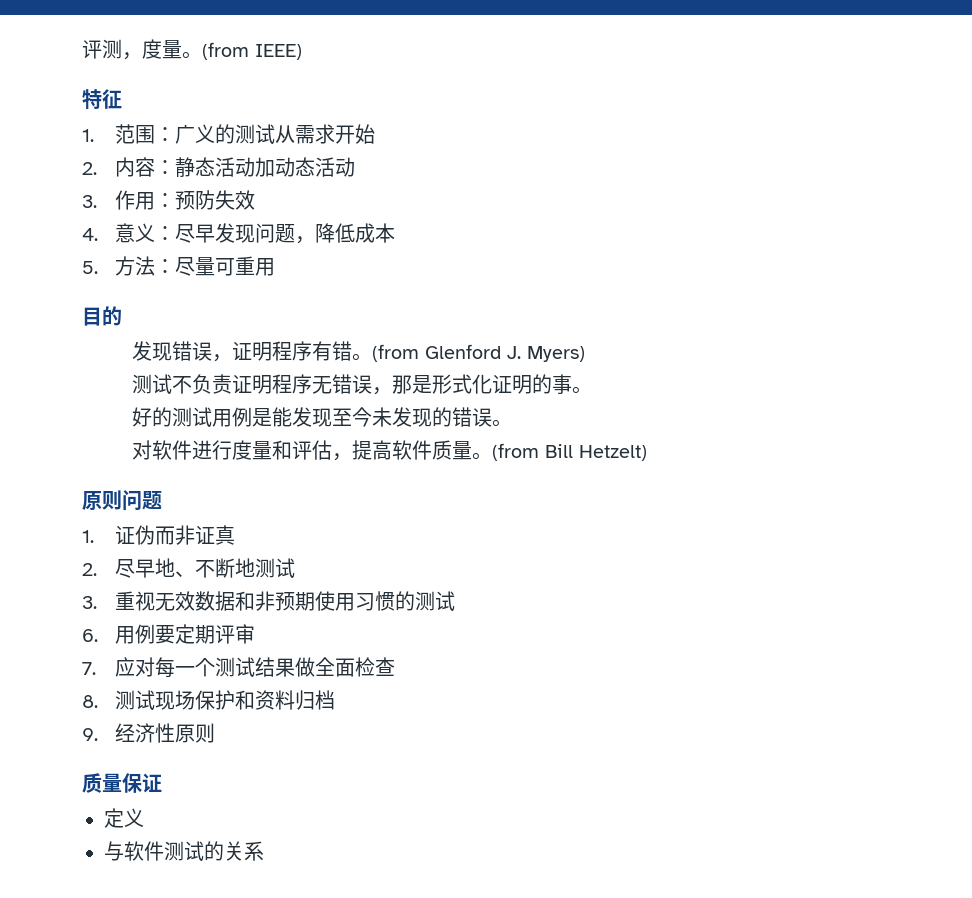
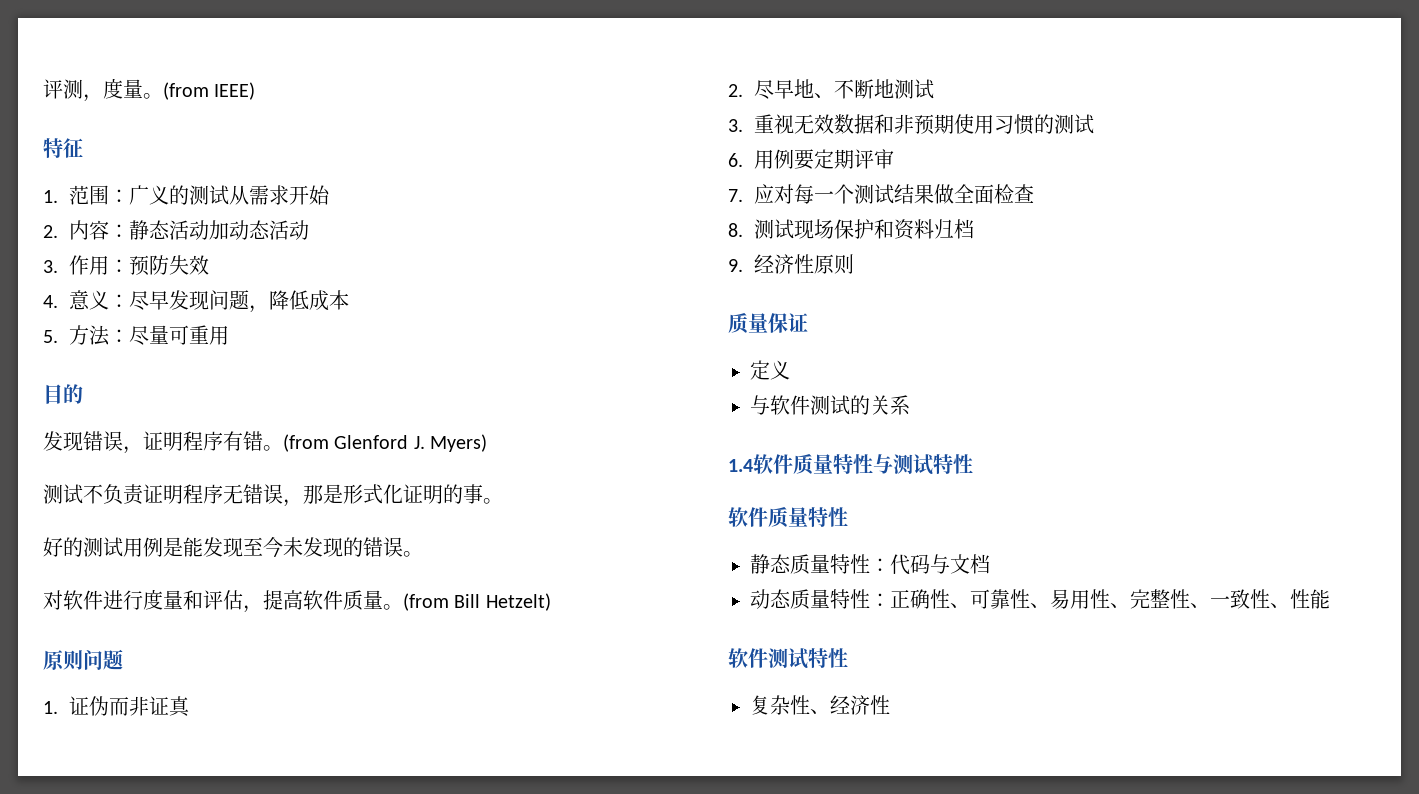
+ 1.4软件质量特性与测试特性
+ 软件质量特性
+ 静态质量特性：代码与文档
+ 动态质量特性：正确性、可靠性、易用性、完整性、一致性、性能
+ 软件测试特性
+ 复杂性、经济性

